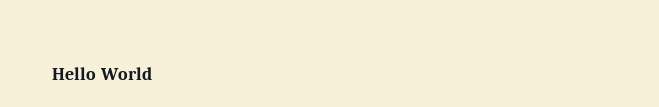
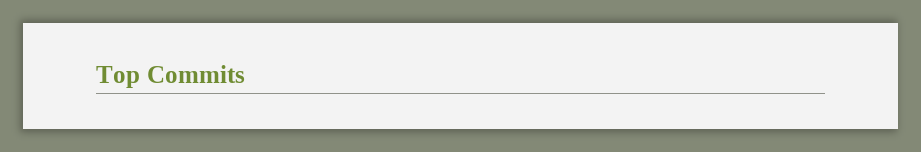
- Hello World
+ Top Commits

